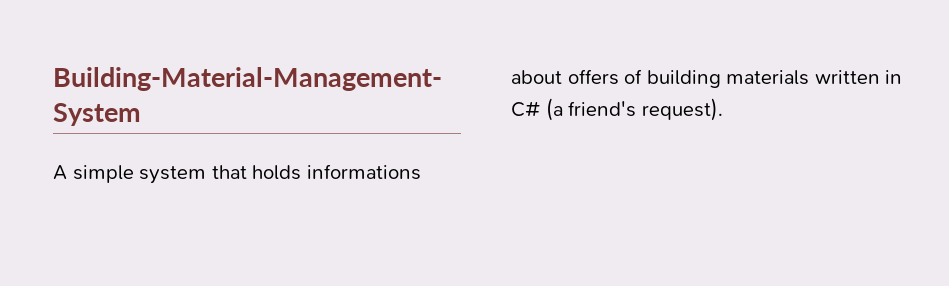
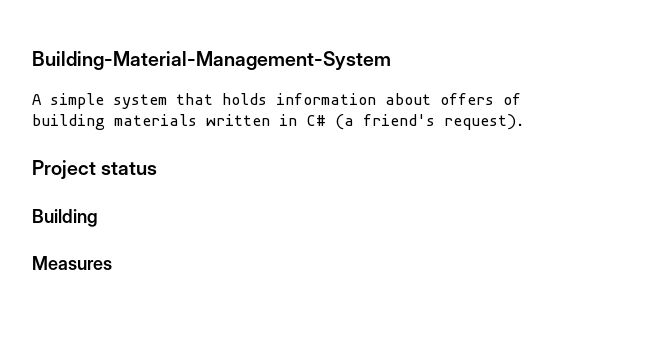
- A simple system that holds informations about offers of building materials written in C# (a friend's request).
+ A simple system that holds information about offers of building materials written in C# (a friend's request).
+ Project status
+ Building
+ Measures

